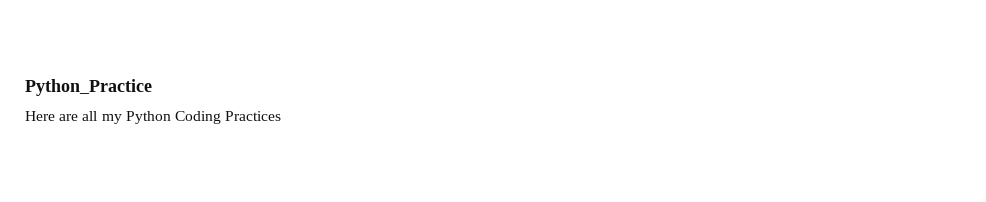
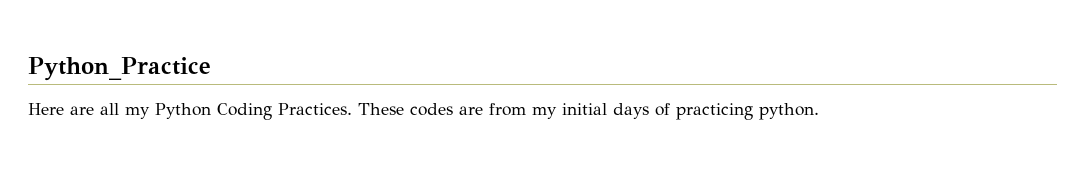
- Here are all my Python Coding Practices
+ Here are all my Python Coding Practices. These codes are from my initial days of practicing python.

